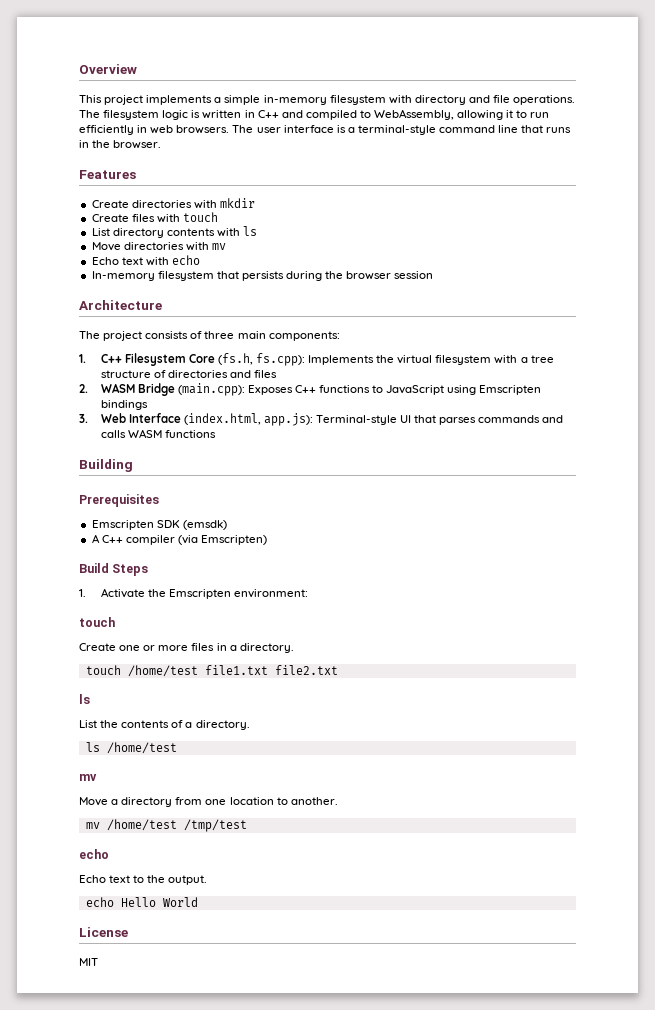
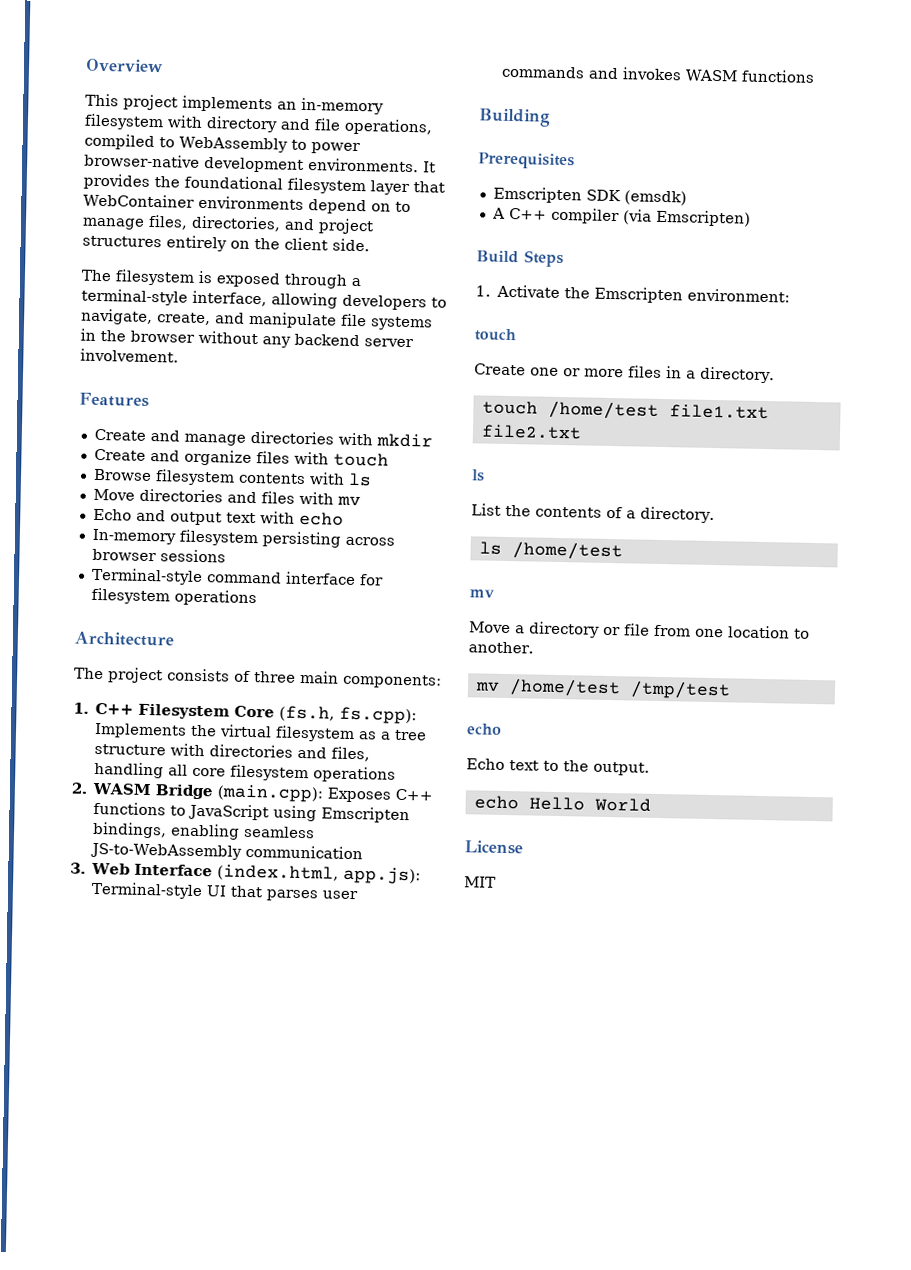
- This project implements a simple in-memory filesystem with directory and file operations. The filesystem logic is written in C++ and compiled to WebAssembly, allowing it to run efficiently in web browsers. The user interface is a terminal-style command line that runs in the browser.
+ This project implements an in-memory filesystem with directory and file operations, compiled to WebAssembly to power browser-native development environments. It provides the foundational filesystem layer that WebContainer environments depend on to manage files, directories, and project structures entirely on the client side.
+ The filesystem is exposed through a terminal-style interface, allowing developers to navigate, create, and manipulate file systems in the browser without any backend server involvement.
- Create directories with mkdir
+ Create and manage directories with mkdir
- Create files with touch
+ Create and organize files with touch
- List directory contents with ls
+ Browse filesystem contents with ls
- Move directories with mv
+ Move directories and files with mv
- Echo text with echo
+ Echo and output text with echo
- In-memory filesystem that persists during the browser session
+ In-memory filesystem persisting across browser sessions
+ Terminal-style command interface for filesystem operations
- 1. C++ Filesystem Core (fs.h, fs.cpp): Implements the virtual filesystem with a tree structure of directories and files
+ 1. C++ Filesystem Core (fs.h, fs.cpp): Implements the virtual filesystem as a tree structure with directories and files, handling all core filesystem operations
- 2. WASM Bridge (main.cpp): Exposes C++ functions to JavaScript using Emscripten bindings
+ 2. WASM Bridge (main.cpp): Exposes C++ functions to JavaScript using Emscripten bindings, enabling seamless JS-to-WebAssembly communication
- 3. Web Interface (index.html, app.js): Terminal-style UI that parses commands and calls WASM functions
+ 3. Web Interface (index.html, app.js): Terminal-style UI that parses user commands and invokes WASM functions
- Move a directory from one location to another.
+ Move a directory or file from one location to another.

